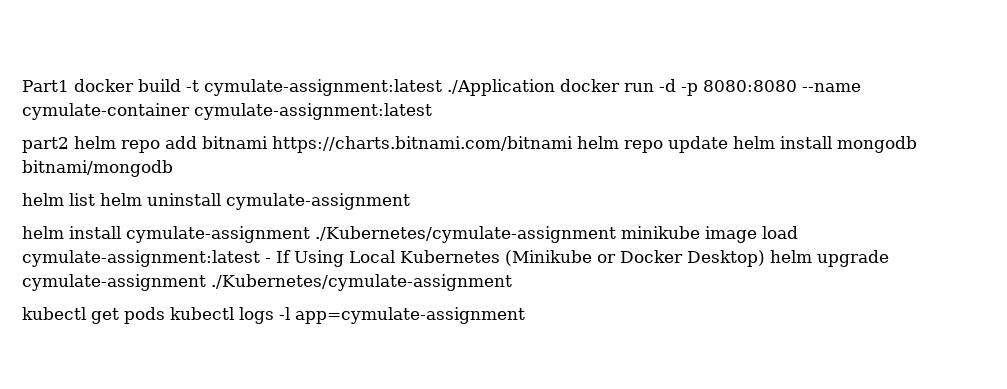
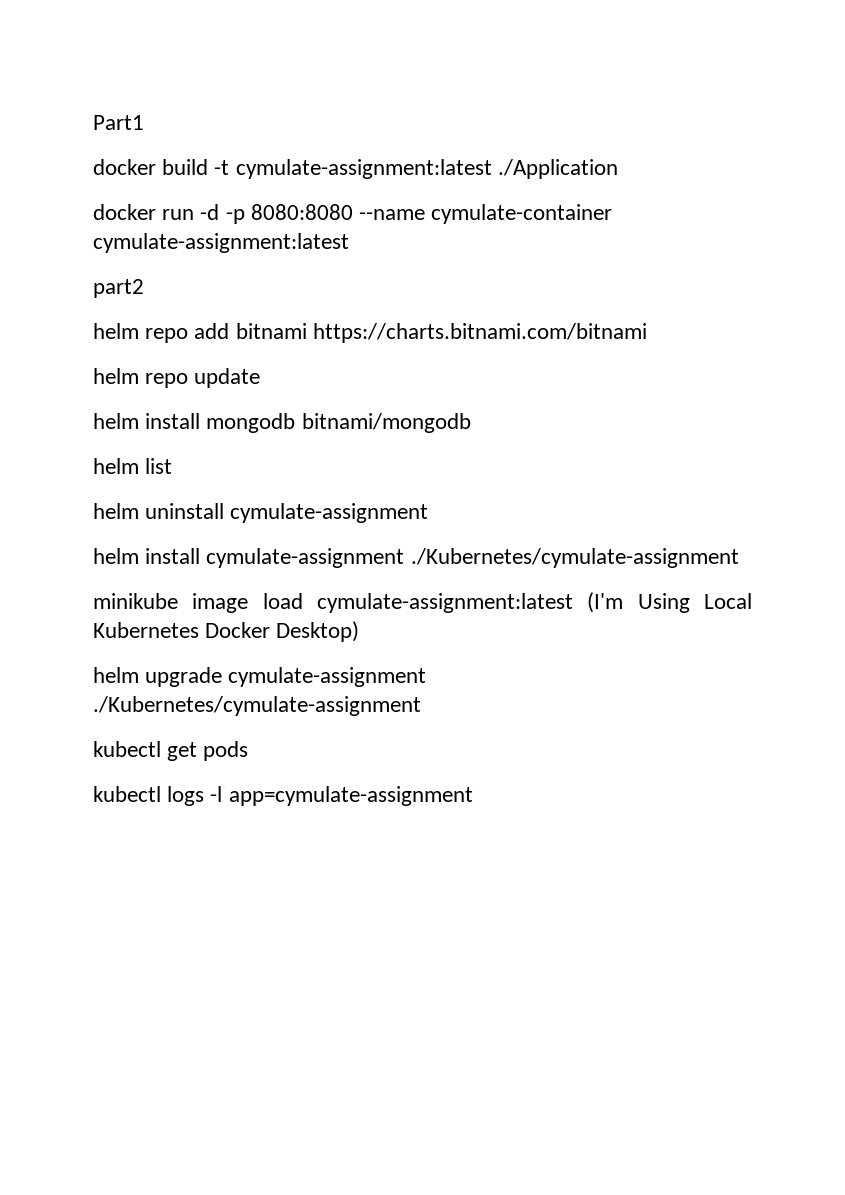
- Part1 docker build -t cymulate-assignment:latest ./Application docker run -d -p 8080:8080 --name cymulate-container cymulate-assignment:latest
+ Part1
+ docker build -t cymulate-assignment:latest ./Application
+ docker run -d -p 8080:8080 --name cymulate-container cymulate-assignment:latest
- part2 helm repo add bitnami https://charts.bitnami.com/bitnami helm repo update helm install mongodb bitnami/mongodb
+ part2
+ helm repo add bitnami https://charts.bitnami.com/bitnami
+ helm repo update
+ helm install mongodb bitnami/mongodb
- helm list helm uninstall cymulate-assignment
+ helm list
+ helm uninstall cymulate-assignment
- helm install cymulate-assignment ./Kubernetes/cymulate-assignment minikube image load cymulate-assignment:latest - If Using Local Kubernetes (Minikube or Docker Desktop) helm upgrade cymulate-assignment ./Kubernetes/cymulate-assignment
+ helm install cymulate-assignment ./Kubernetes/cymulate-assignment
+ minikube image load cymulate-assignment:latest (I'm Using Local Kubernetes Docker Desktop)
+ helm upgrade cymulate-assignment ./Kubernetes/cymulate-assignment
- kubectl get pods kubectl logs -l app=cymulate-assignment
+ kubectl get pods
+ kubectl logs -l app=cymulate-assignment

